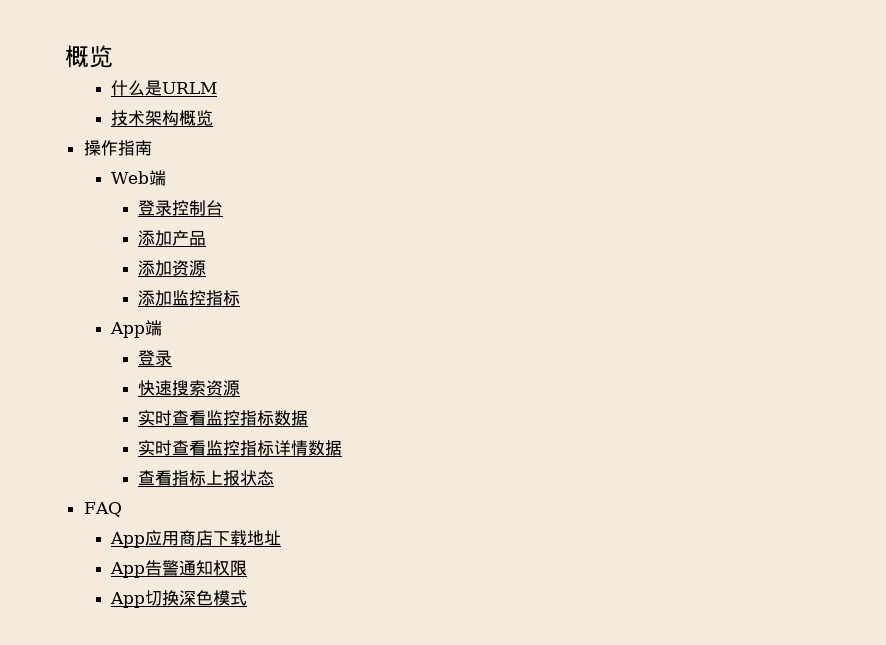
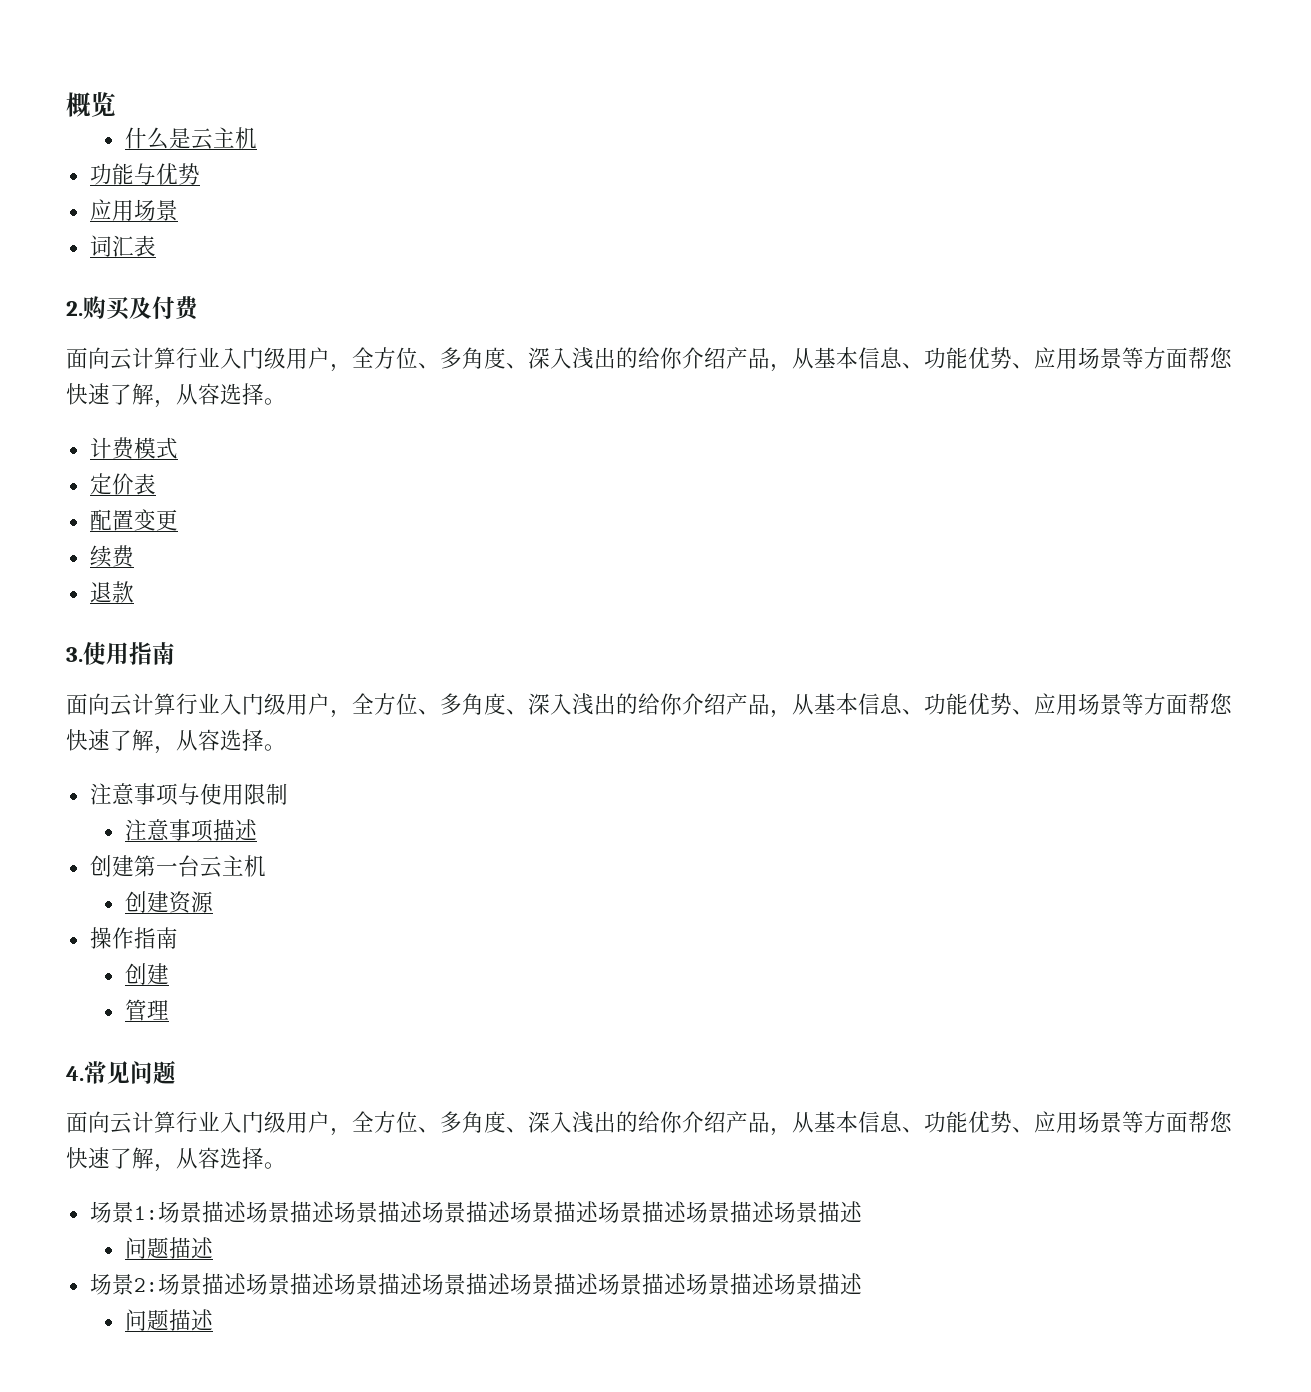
- 什么是URLM
- 技术架构概览
+ 什么是云主机
+ 功能与优势
+ 应用场景
+ 词汇表
+ 2.购买及付费
+ 面向云计算行业入门级用户，全方位、多角度、深入浅出的给你介绍产品，从基本信息、功能优势、应用场景等方面帮您快速了解，从容选择。
+ 计费模式
+ 定价表
+ 配置变更
+ 续费
+ 退款
+ 3.使用指南
+ 面向云计算行业入门级用户，全方位、多角度、深入浅出的给你介绍产品，从基本信息、功能优势、应用场景等方面帮您快速了解，从容选择。
+ 注意事项与使用限制
+ 注意事项描述
+ 创建第一台云主机
+ 创建资源
  操作指南
- Web端
- 登录控制台
- 添加产品
- 添加资源
- 添加监控指标
- App端
- 登录
- 快速搜索资源
- 实时查看监控指标数据
- 实时查看监控指标详情数据
- 查看指标上报状态
- FAQ
- App应用商店下载地址
- App告警通知权限
- App切换深色模式
+ 创建
+ 管理
+ 4.常见问题
+ 面向云计算行业入门级用户，全方位、多角度、深入浅出的给你介绍产品，从基本信息、功能优势、应用场景等方面帮您快速了解，从容选择。
+ 场景1:场景描述场景描述场景描述场景描述场景描述场景描述场景描述场景描述
+ 问题描述
+ 场景2:场景描述场景描述场景描述场景描述场景描述场景描述场景描述场景描述
+ 问题描述

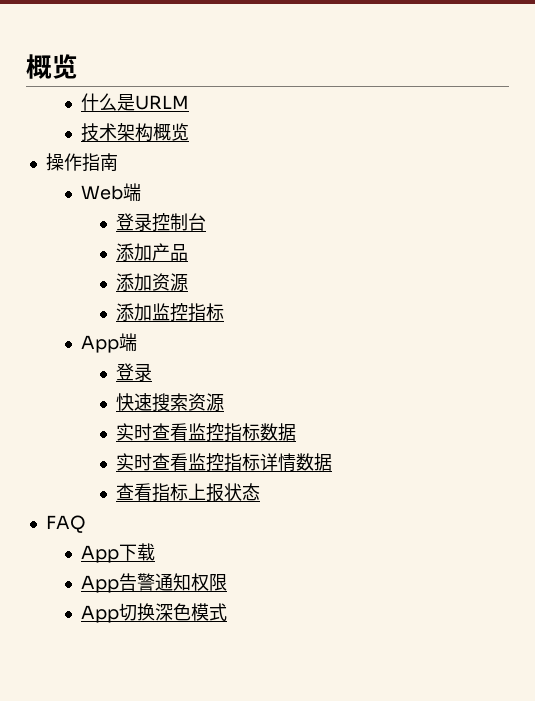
- 什么是云主机
- 功能与优势
- 应用场景
- 词汇表
- 2.购买及付费
- 面向云计算行业入门级用户，全方位、多角度、深入浅出的给你介绍产品，从基本信息、功能优势、应用场景等方面帮您快速了解，从容选择。
- 计费模式
- 定价表
- 配置变更
- 续费
- 退款
- 3.使用指南
- 面向云计算行业入门级用户，全方位、多角度、深入浅出的给你介绍产品，从基本信息、功能优势、应用场景等方面帮您快速了解，从容选择。
- 注意事项与使用限制
- 注意事项描述
- 创建第一台云主机
- 创建资源
+ 什么是URLM
+ 技术架构概览
  操作指南
- 创建
- 管理
- 4.常见问题
- 面向云计算行业入门级用户，全方位、多角度、深入浅出的给你介绍产品，从基本信息、功能优势、应用场景等方面帮您快速了解，从容选择。
- 场景1:场景描述场景描述场景描述场景描述场景描述场景描述场景描述场景描述
- 问题描述
- 场景2:场景描述场景描述场景描述场景描述场景描述场景描述场景描述场景描述
- 问题描述
+ Web端
+ 登录控制台
+ 添加产品
+ 添加资源
+ 添加监控指标
+ App端
+ 登录
+ 快速搜索资源
+ 实时查看监控指标数据
+ 实时查看监控指标详情数据
+ 查看指标上报状态
+ FAQ
+ App下载
+ App告警通知权限
+ App切换深色模式

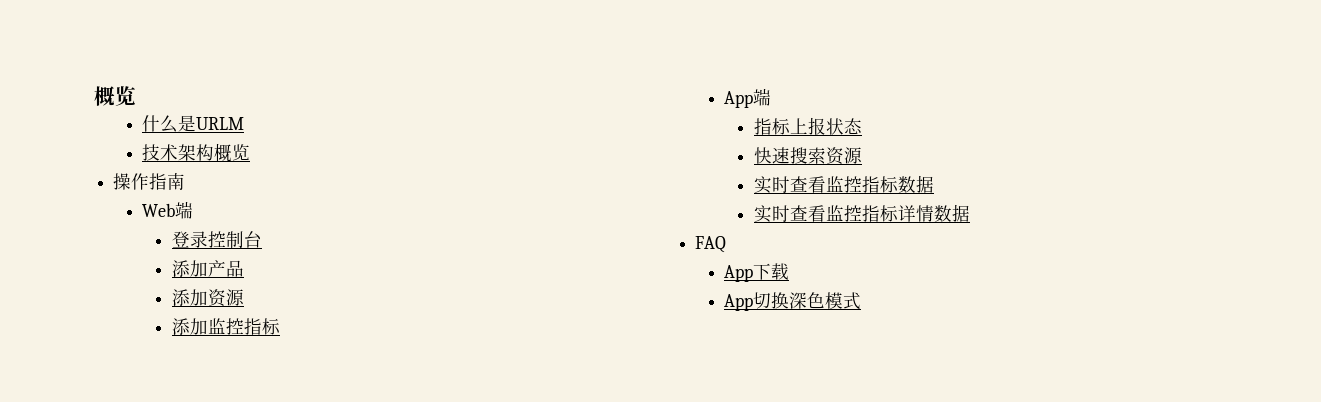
  App端
- 登录
+ 指标上报状态
- 查看指标上报状态
- App告警通知权限

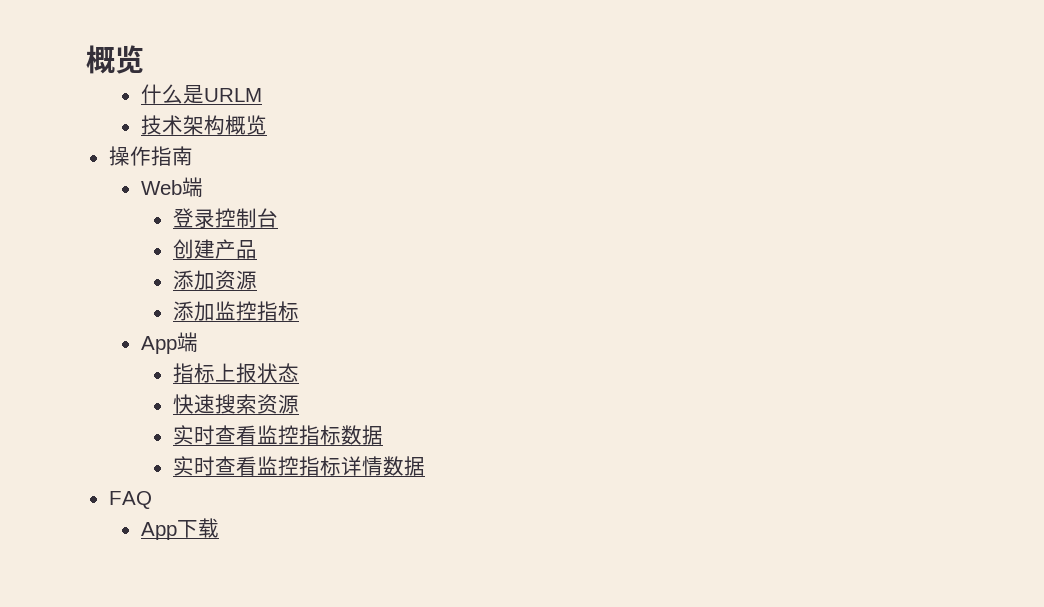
- 添加产品
+ 创建产品
- App切换深色模式

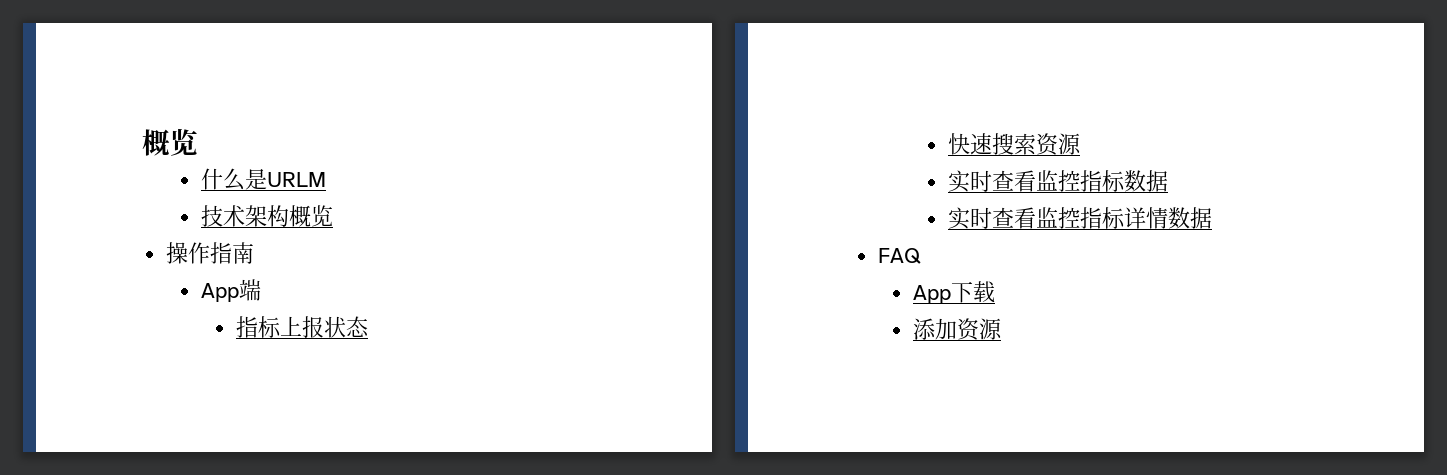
- Web端
- 登录控制台
- 创建产品
- 添加资源
- 添加监控指标
+ 添加资源

